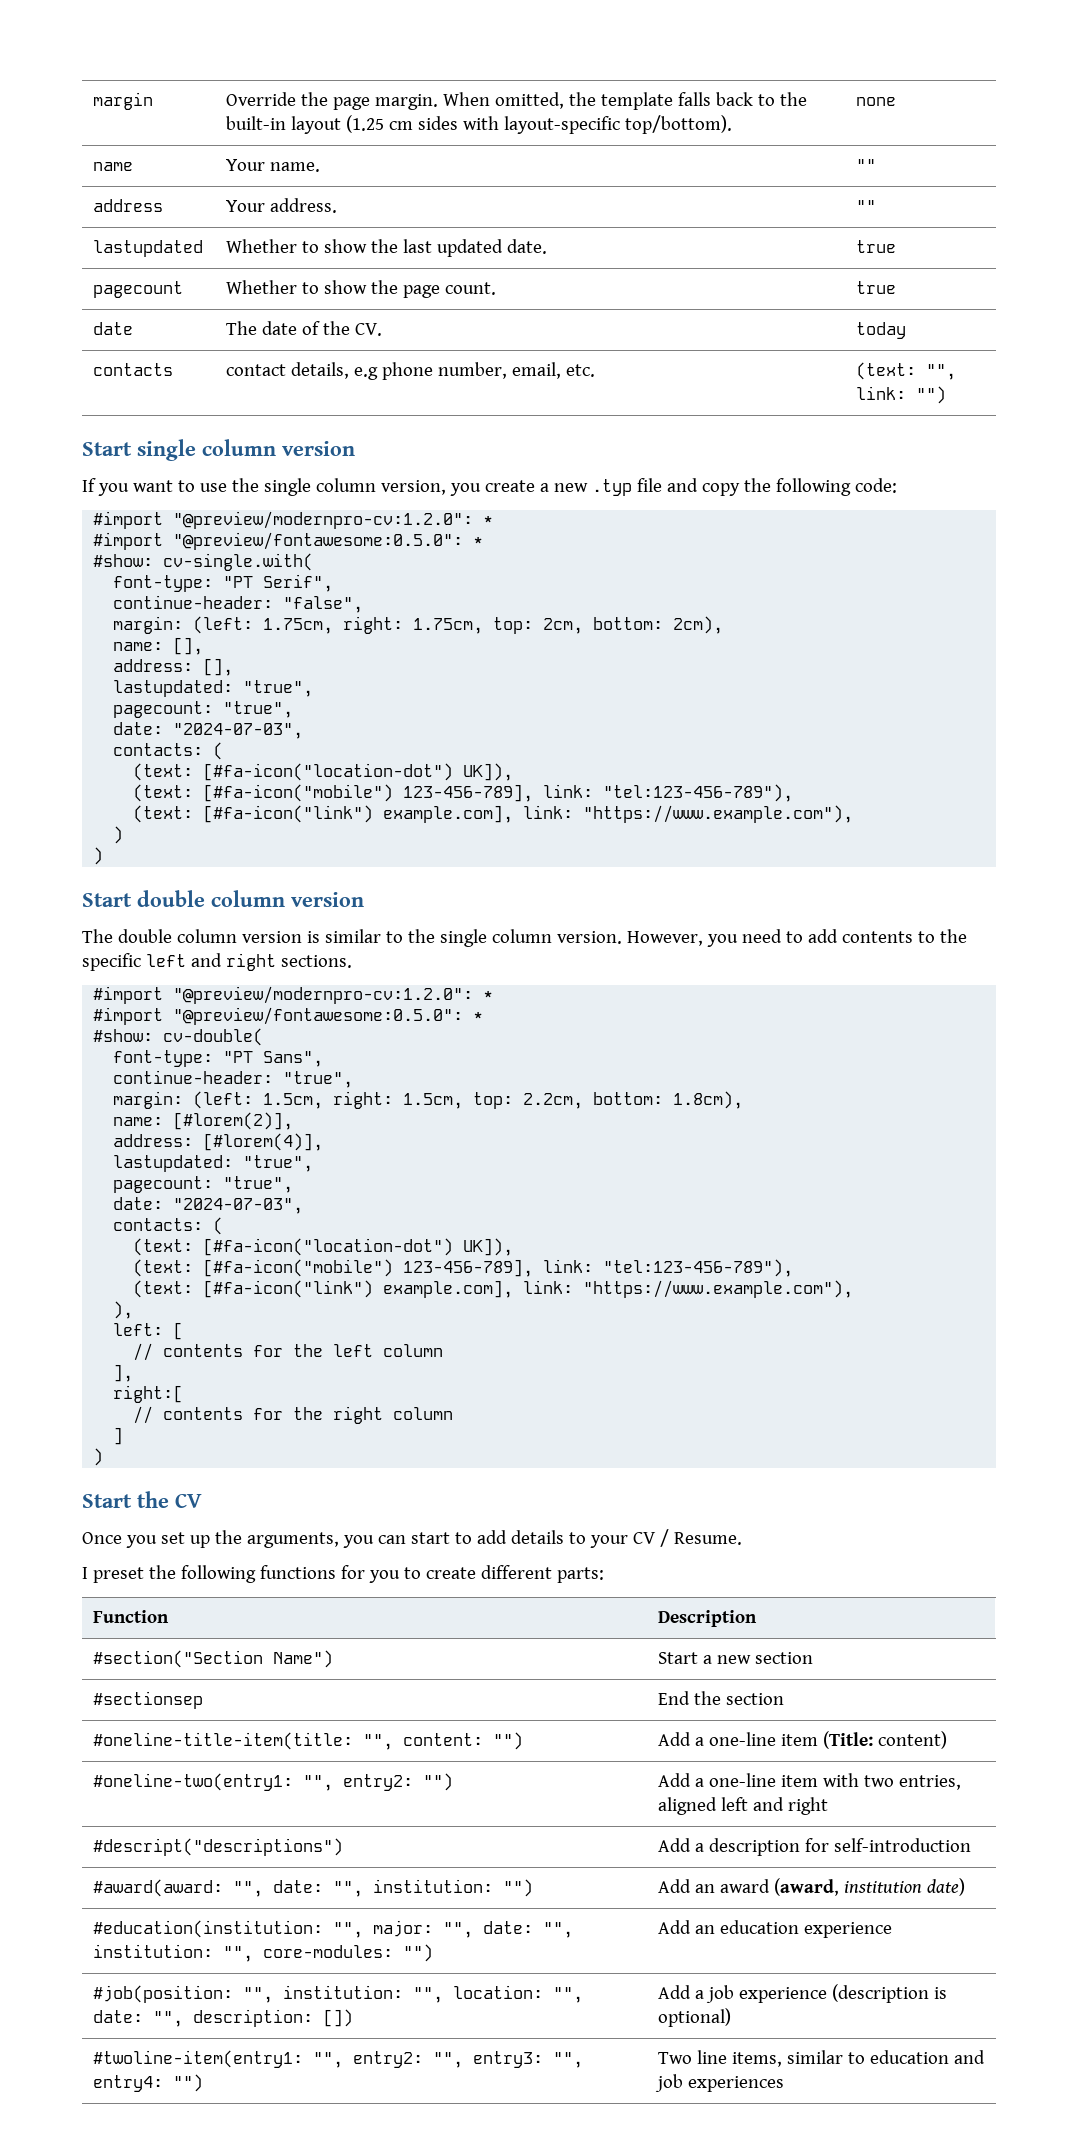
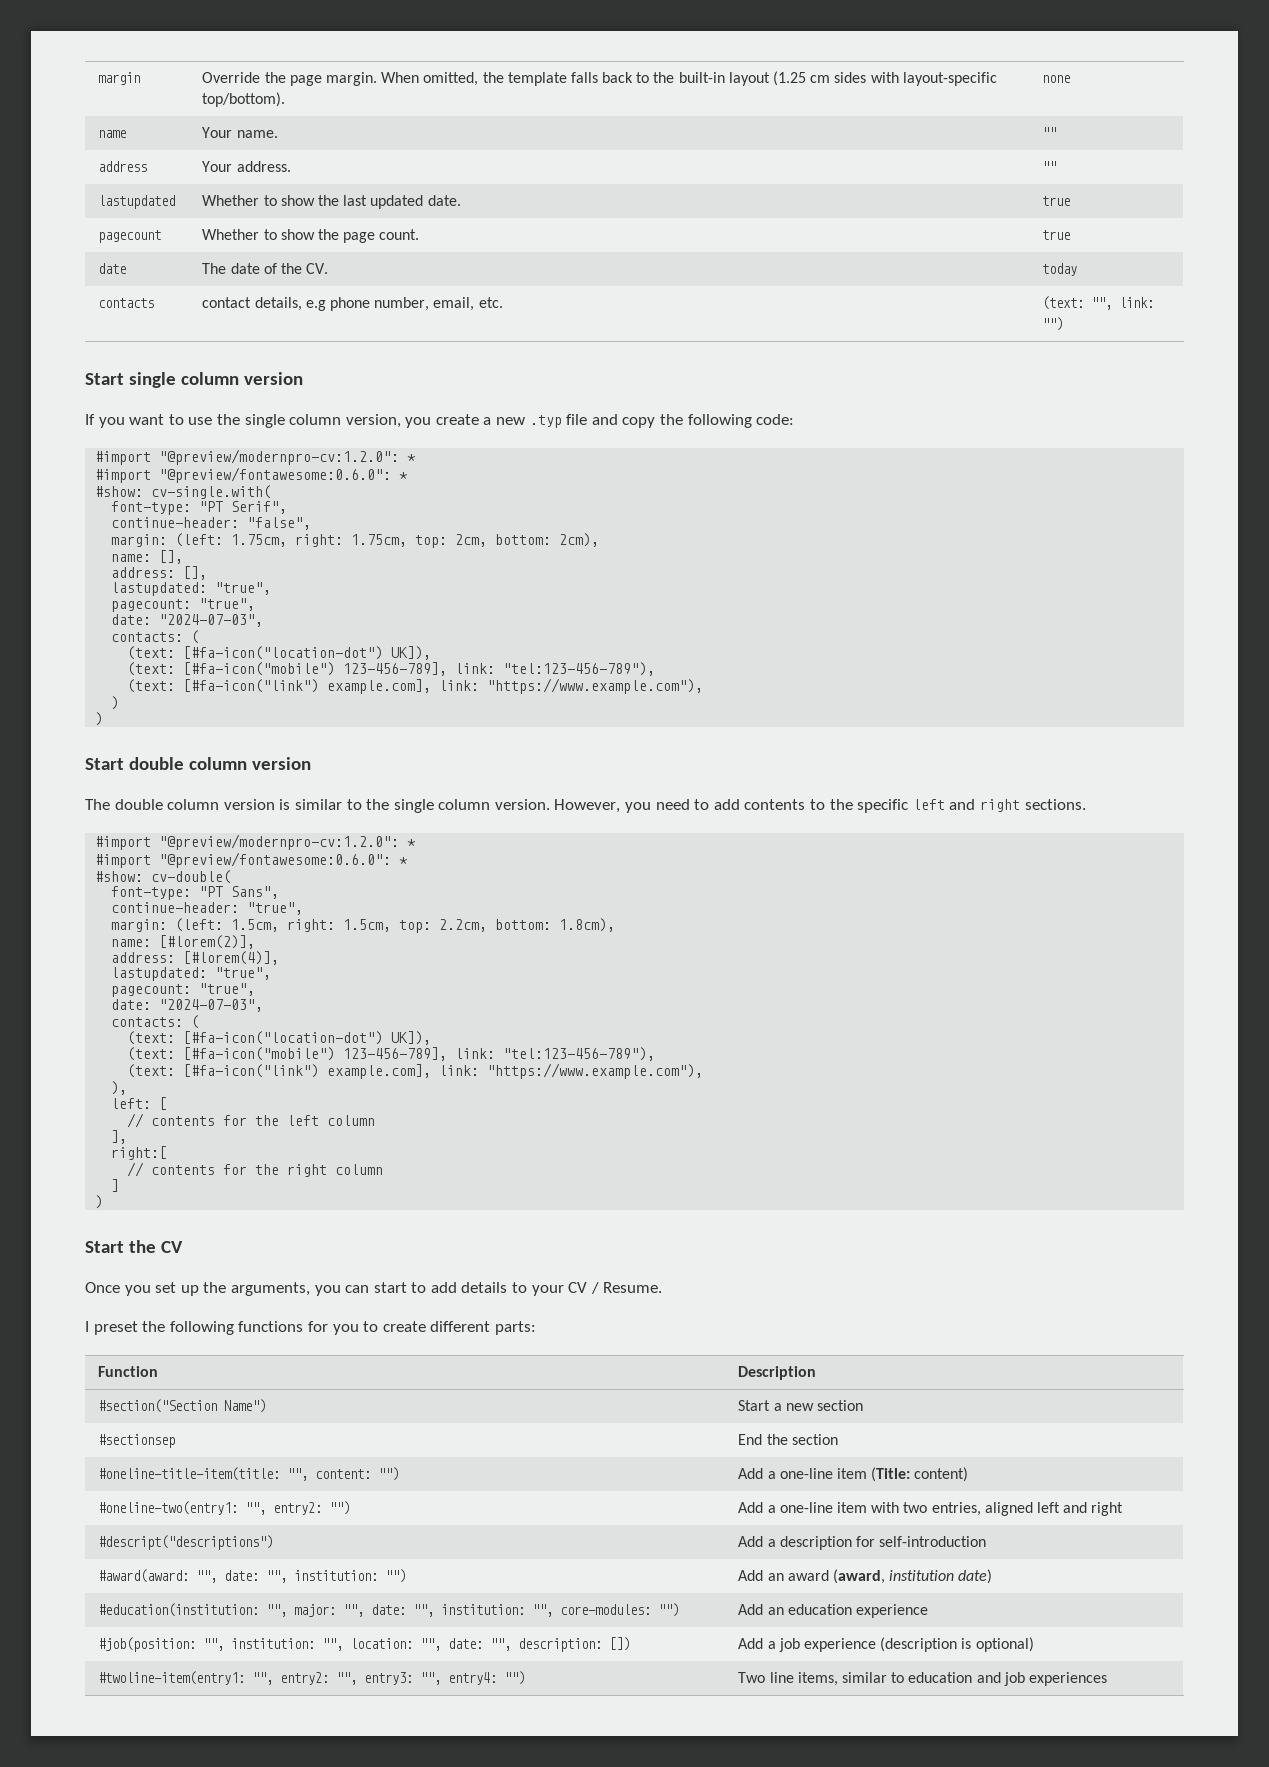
  If you want to use the single column version, you create a new .typ file and copy the following code:
  #import "@preview/modernpro-cv:1.2.0": *
- #import "@preview/fontawesome:0.5.0": *
+ #import "@preview/fontawesome:0.6.0": *
  However, you need to add contents to the specific left and right sections.
  #import "@preview/modernpro-cv:1.2.0": *
- #import "@preview/fontawesome:0.5.0": *
+ #import "@preview/fontawesome:0.6.0": *

